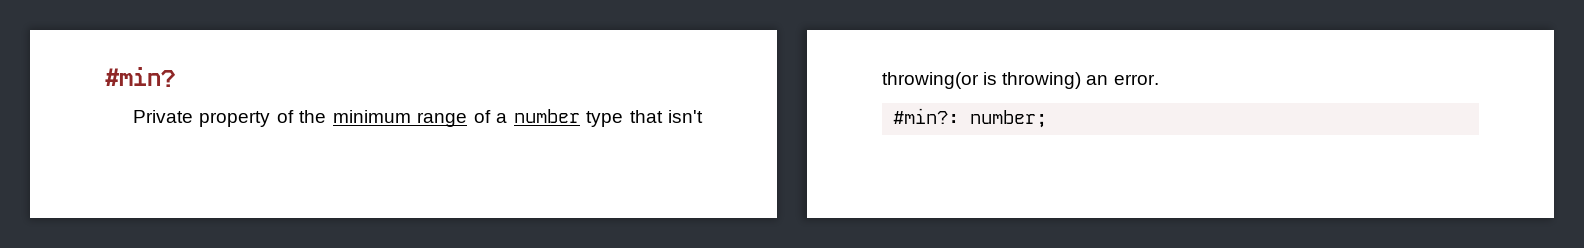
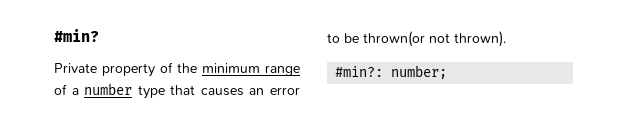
- Private property of the minimum range of a number type that isn't throwing(or is throwing) an error.
+ Private property of the minimum range of a number type that causes an error to be thrown(or not thrown).

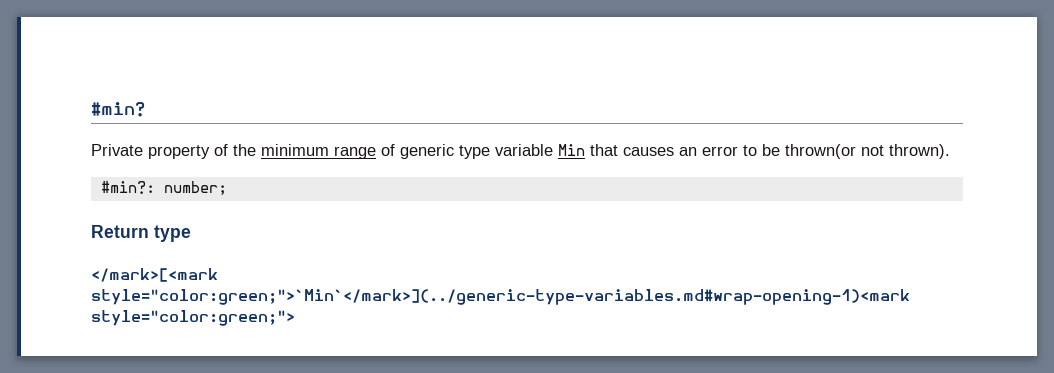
- Private property of the minimum range of a number type that causes an error to be thrown(or not thrown).
+ Private property of the minimum range of generic type variable Min that causes an error to be thrown(or not thrown).
+ Return type
+ </mark>[<mark style="color:green;">`Min`</mark>](../generic-type-variables.md#wrap-opening-1)<mark style="color:green;">

